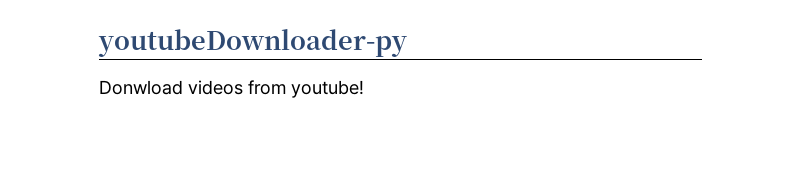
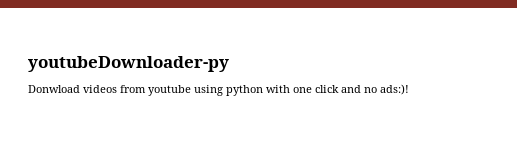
- Donwload videos from youtube!
+ Donwload videos from youtube using python with one click and no ads:)!

